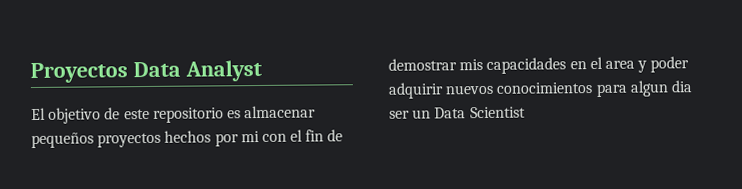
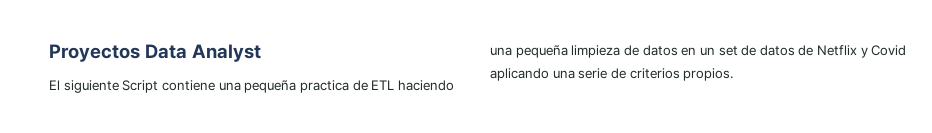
- El objetivo de este repositorio es almacenar pequeños proyectos hechos por mi con el fin de demostrar mis capacidades en el area y poder adquirir nuevos conocimientos para algun dia ser un Data Scientist
+ El siguiente Script contiene una pequeña practica de ETL haciendo una pequeña limpieza de datos en un set de datos de Netflix y Covid aplicando una serie de criterios propios.

